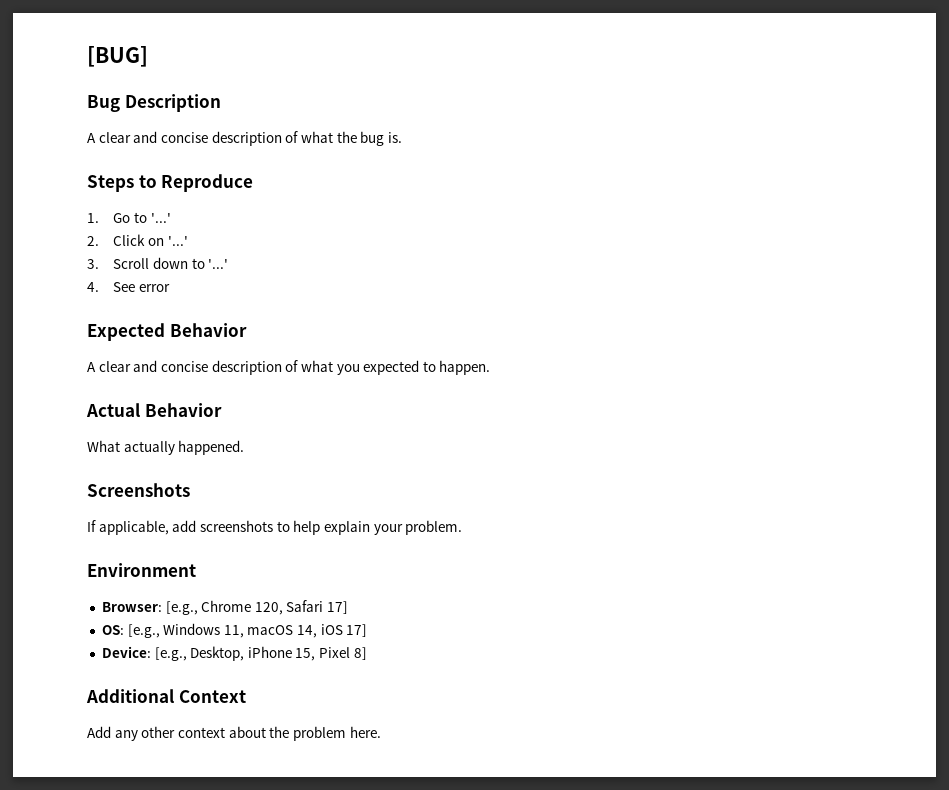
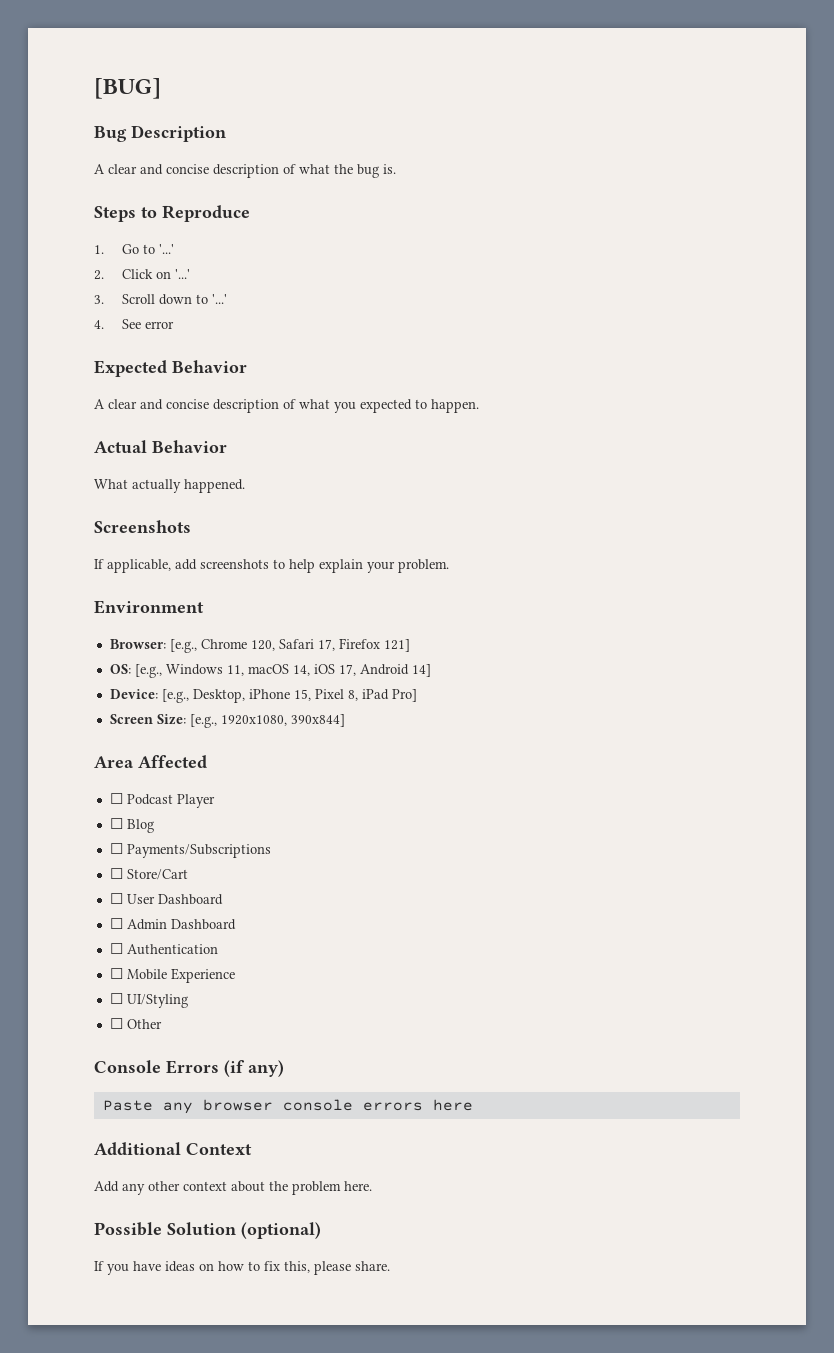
- Browser: [e.g., Chrome 120, Safari 17]
+ Browser: [e.g., Chrome 120, Safari 17, Firefox 121]
- OS: [e.g., Windows 11, macOS 14, iOS 17]
+ OS: [e.g., Windows 11, macOS 14, iOS 17, Android 14]
- Device: [e.g., Desktop, iPhone 15, Pixel 8]
+ Device: [e.g., Desktop, iPhone 15, Pixel 8, iPad Pro]
+ Screen Size: [e.g., 1920x1080, 390x844]
+ Area Affected
+ ☐ Podcast Player
+ ☐ Blog
+ ☐ Payments/Subscriptions
+ ☐ Store/Cart
+ ☐ User Dashboard
+ ☐ Admin Dashboard
+ ☐ Authentication
+ ☐ Mobile Experience
+ ☐ UI/Styling
+ ☐ Other
+ Console Errors (if any)
+ Paste any browser console errors here
+ Possible Solution (optional)
+ If you have ideas on how to fix this, please share.

